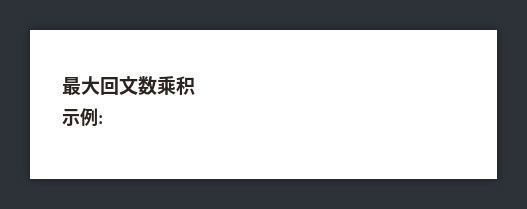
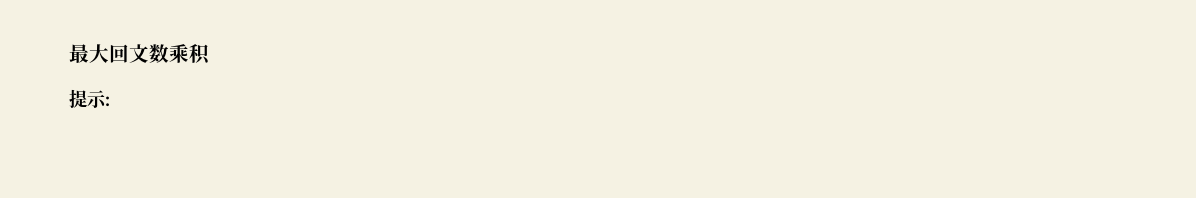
- 示例:
+ 提示:

